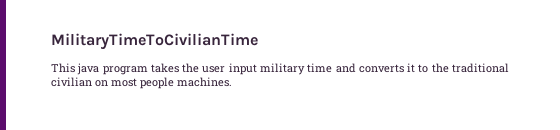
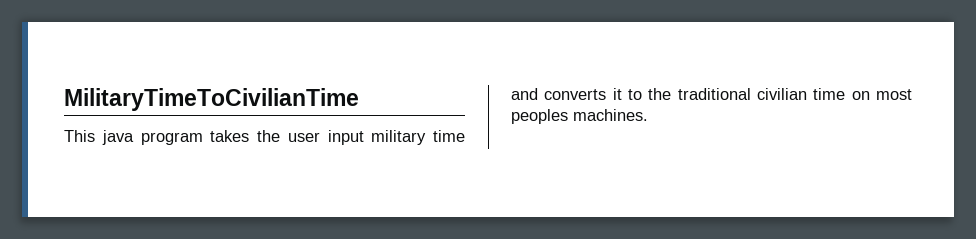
- This java program takes the user input military time and converts it to the traditional civilian on most people machines.
+ This java program takes the user input military time and converts it to the traditional civilian time on most peoples machines.

